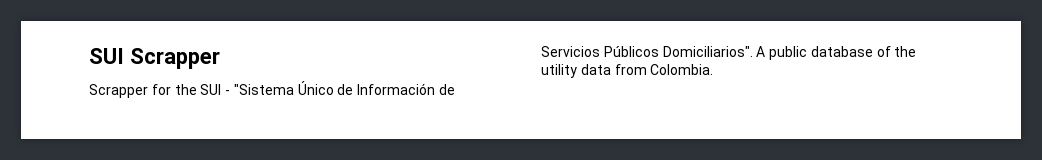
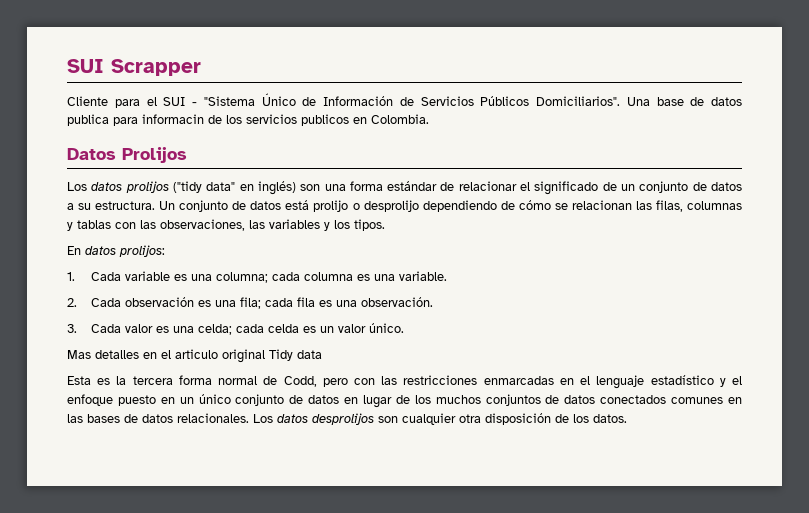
- Scrapper for the SUI - "Sistema Único de Información de Servicios Públicos Domiciliarios".
+ Cliente para el SUI - "Sistema Único de Información de Servicios Públicos Domiciliarios".
- A public database of the utility data from Colombia.
+ Una base de datos publica para informacin de los servicios publicos en Colombia.
+ Datos Prolijos
+ Los datos prolijos ("tidy data" en inglés) son una forma estándar de relacionar el significado de un conjunto de datos a su estructura. Un conjunto de datos está prolijo o desprolijo dependiendo de cómo se relacionan las filas, columnas y tablas con las observaciones, las variables y los tipos.
+ En datos prolijos:
+ 1. Cada variable es una columna; cada columna es una variable.
+ 2. Cada observación es una fila; cada fila es una observación.
+ 3. Cada valor es una celda; cada celda es un valor único.
+ Mas detalles en el articulo original Tidy data
+ Esta es la tercera forma normal de Codd, pero con las restricciones enmarcadas en el lenguaje estadístico y el enfoque puesto en un único conjunto de datos en lugar de los muchos conjuntos de datos conectados comunes en las bases de datos relacionales. Los datos desprolijos son cualquier otra disposición de los datos.

